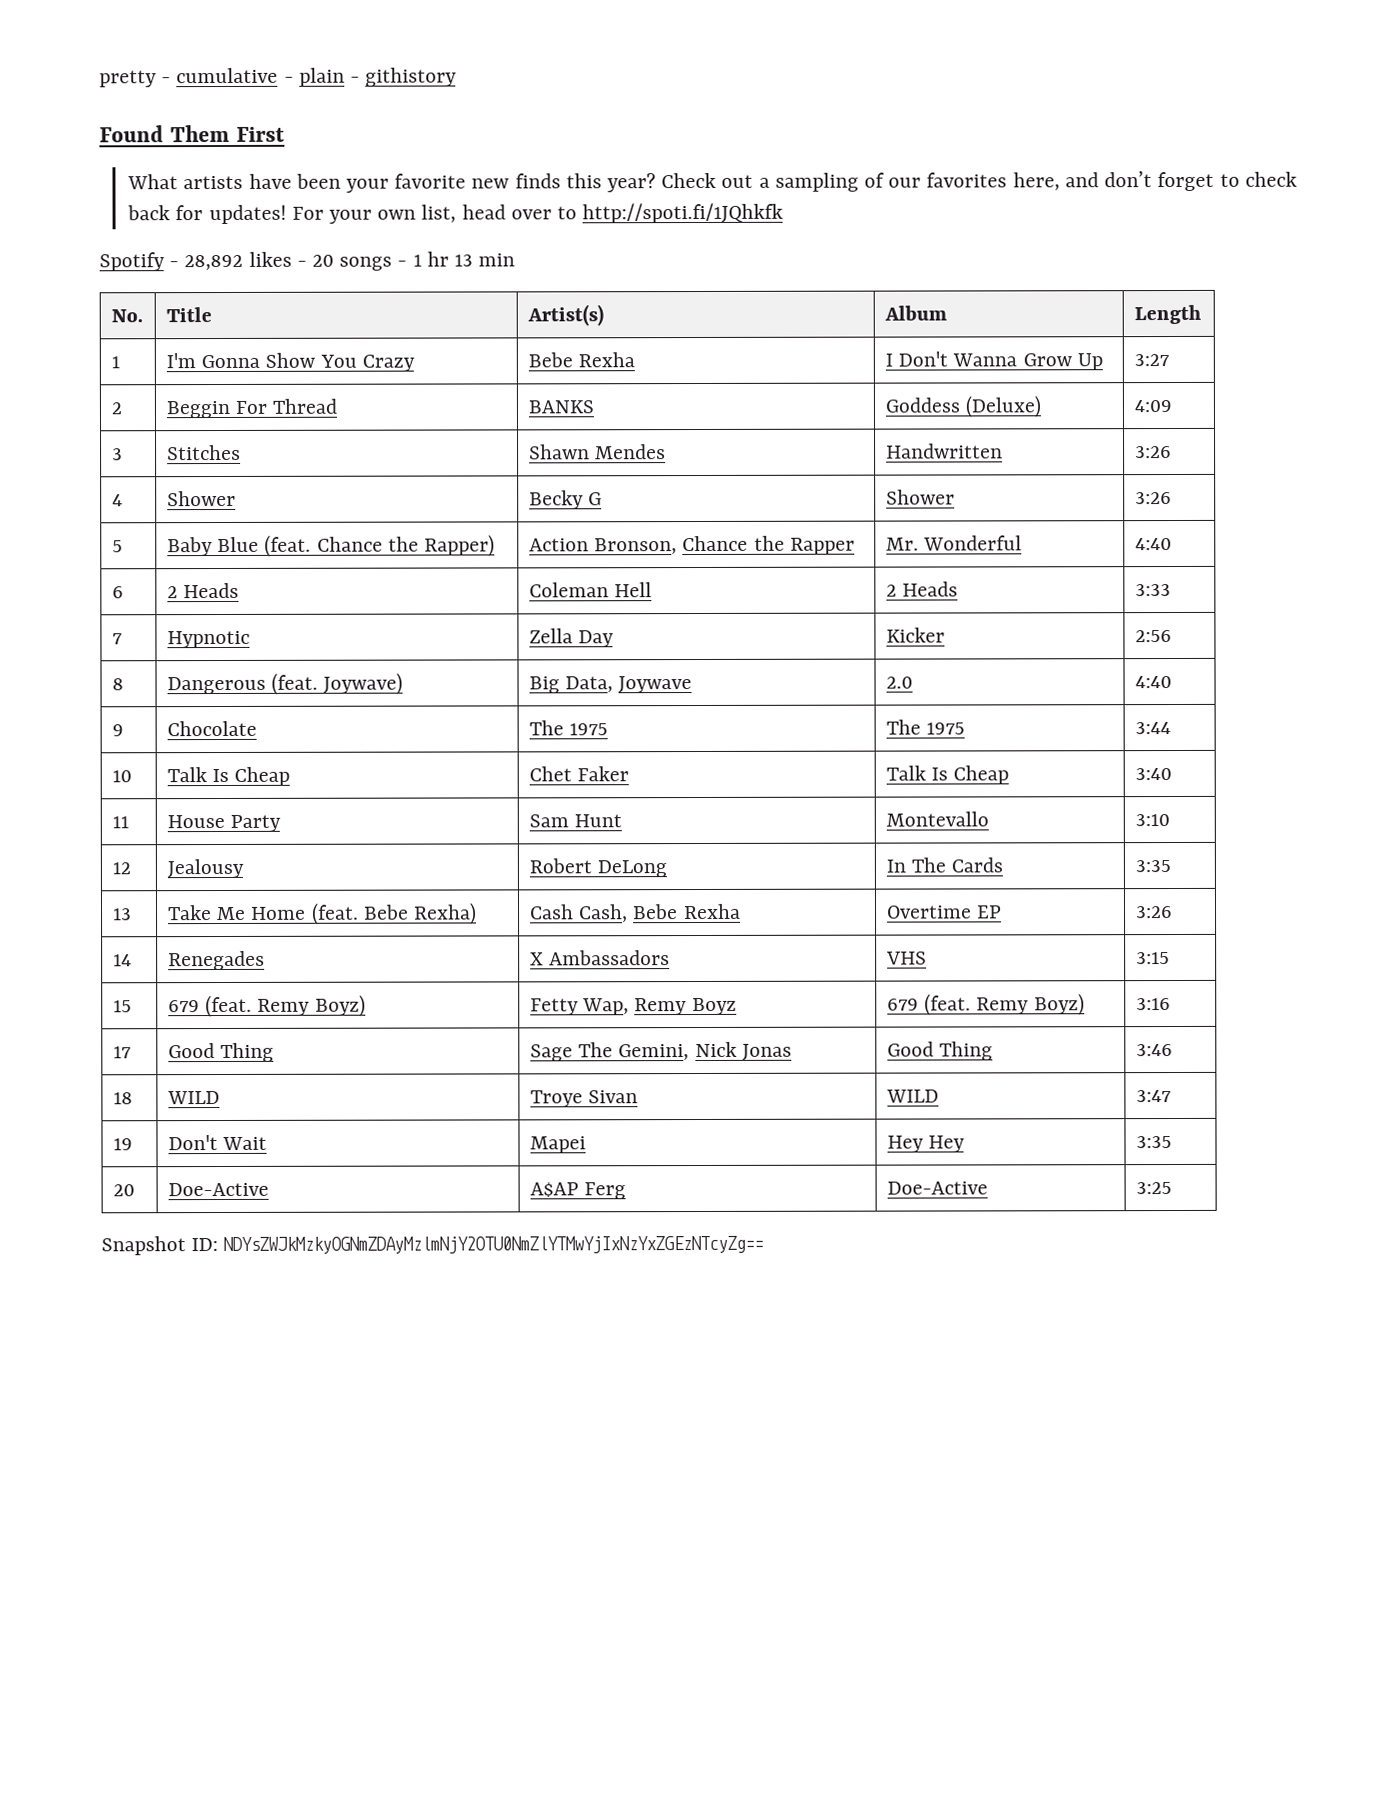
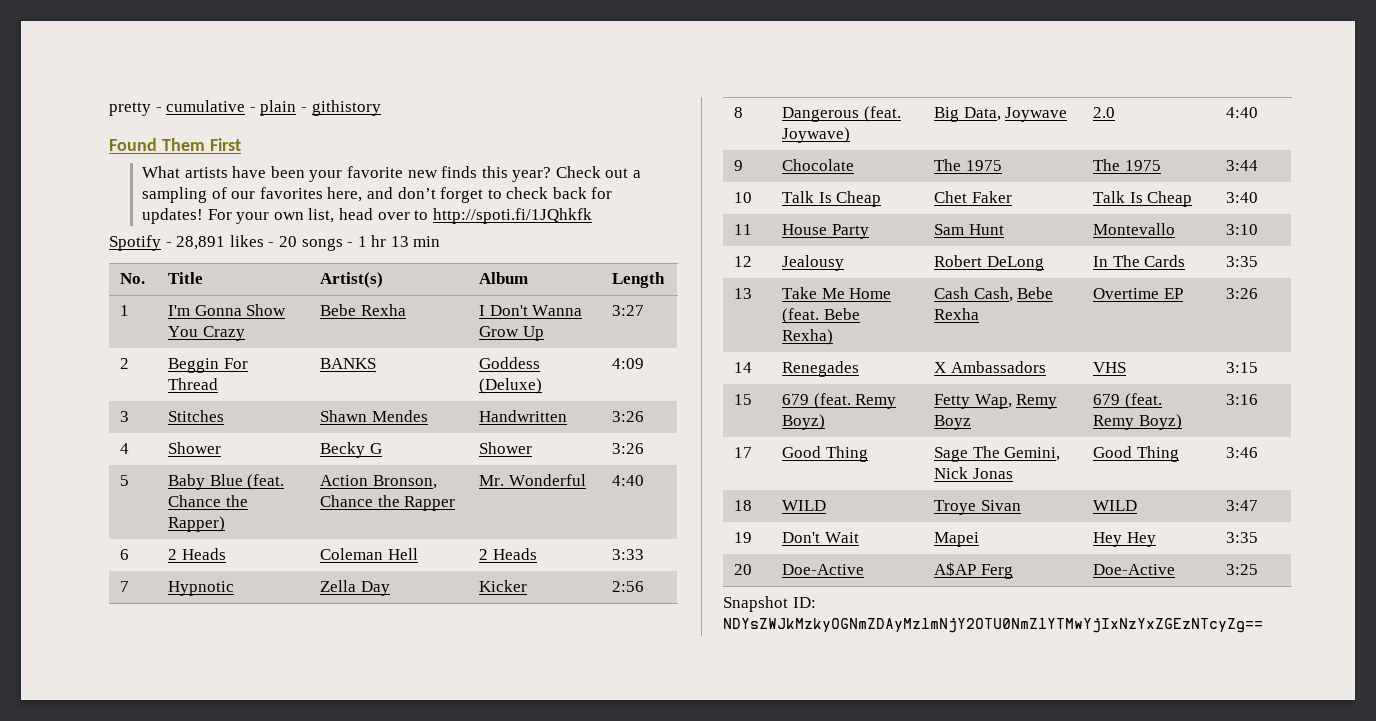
- Spotify - 28,892 likes - 20 songs - 1 hr 13 min
+ Spotify - 28,891 likes - 20 songs - 1 hr 13 min

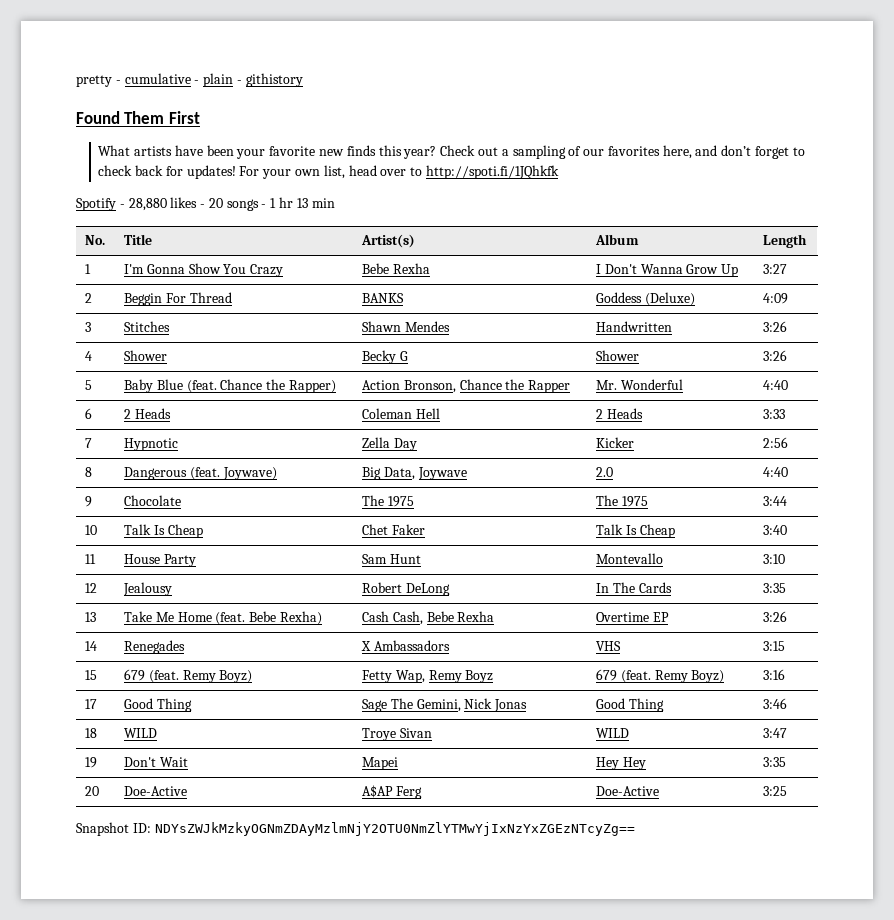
- Spotify - 28,891 likes - 20 songs - 1 hr 13 min
+ Spotify - 28,880 likes - 20 songs - 1 hr 13 min

